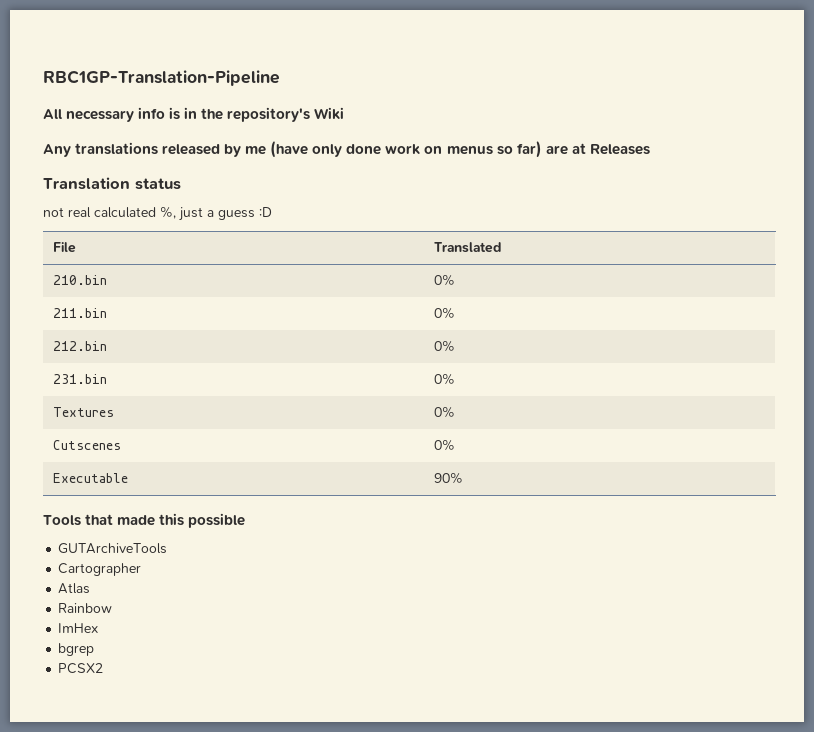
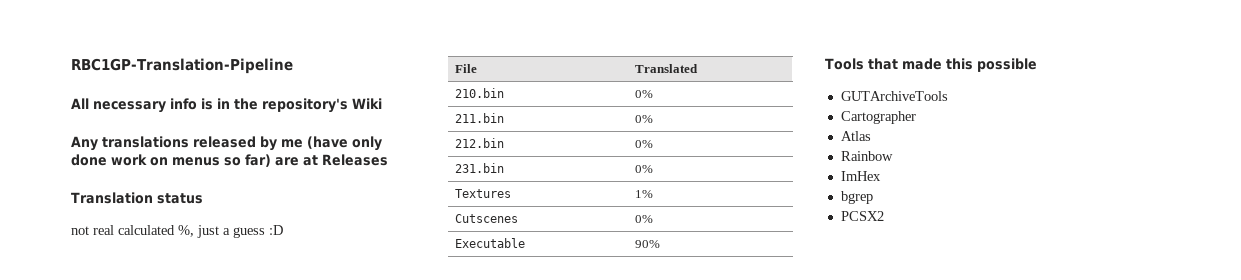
- Textures | 0%
+ Textures | 1%

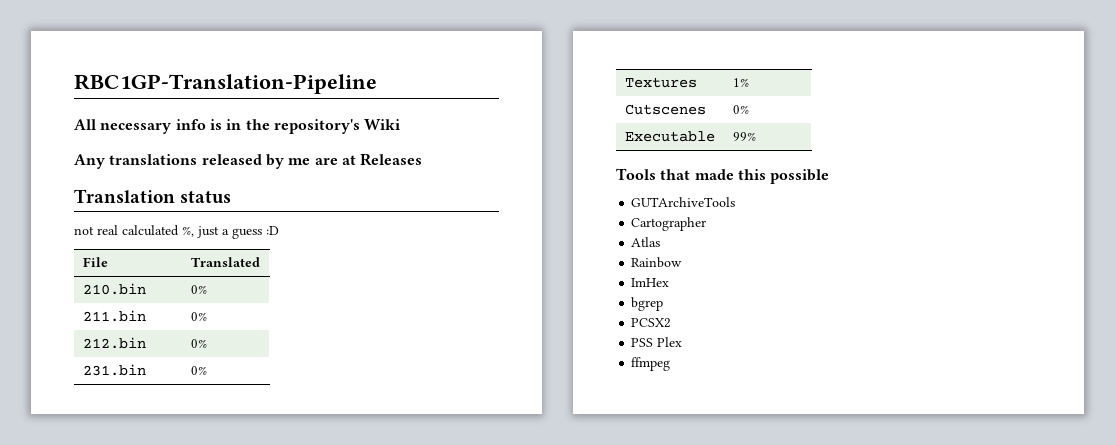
- Any translations released by me (have only done work on menus so far) are at Releases
+ Any translations released by me are at Releases
- Executable | 90%
+ Executable | 99%
+ PSS Plex
+ ffmpeg

